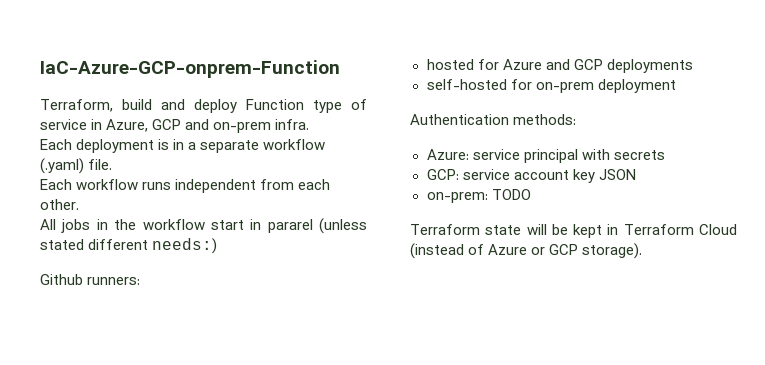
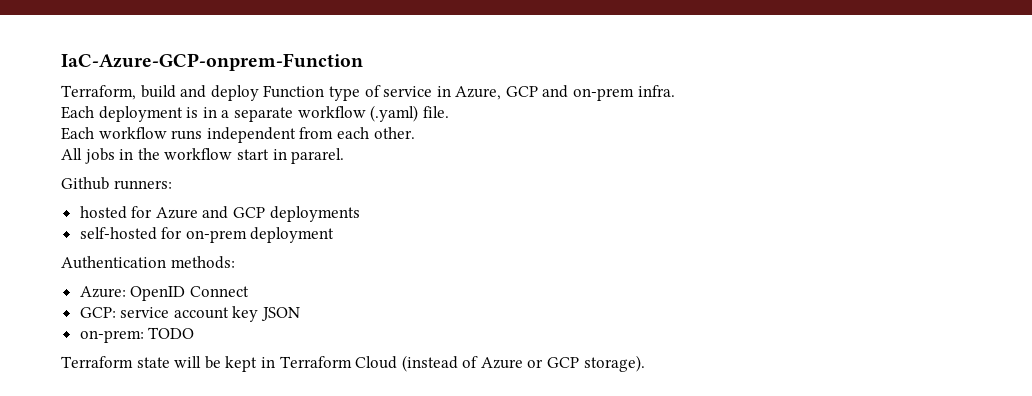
- All jobs in the workflow start in pararel (unless stated different needs:)
+ All jobs in the workflow start in pararel.
- Azure: service principal with secrets
+ Azure: OpenID Connect

